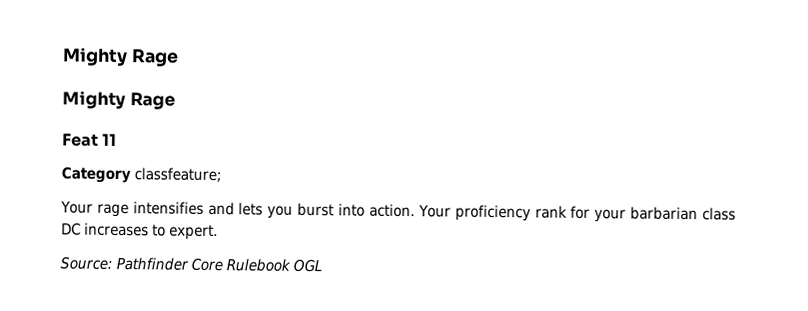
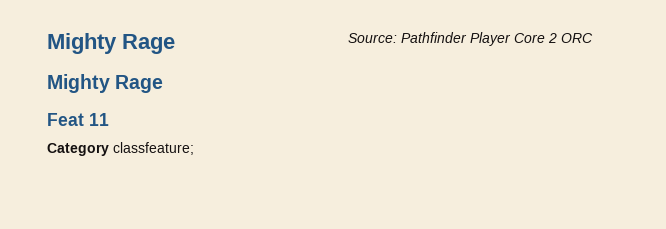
- Your rage intensifies and lets you burst into action. Your proficiency rank for your barbarian class DC increases to expert.
- Source: Pathfinder Core Rulebook OGL
+ Source: Pathfinder Player Core 2 ORC

